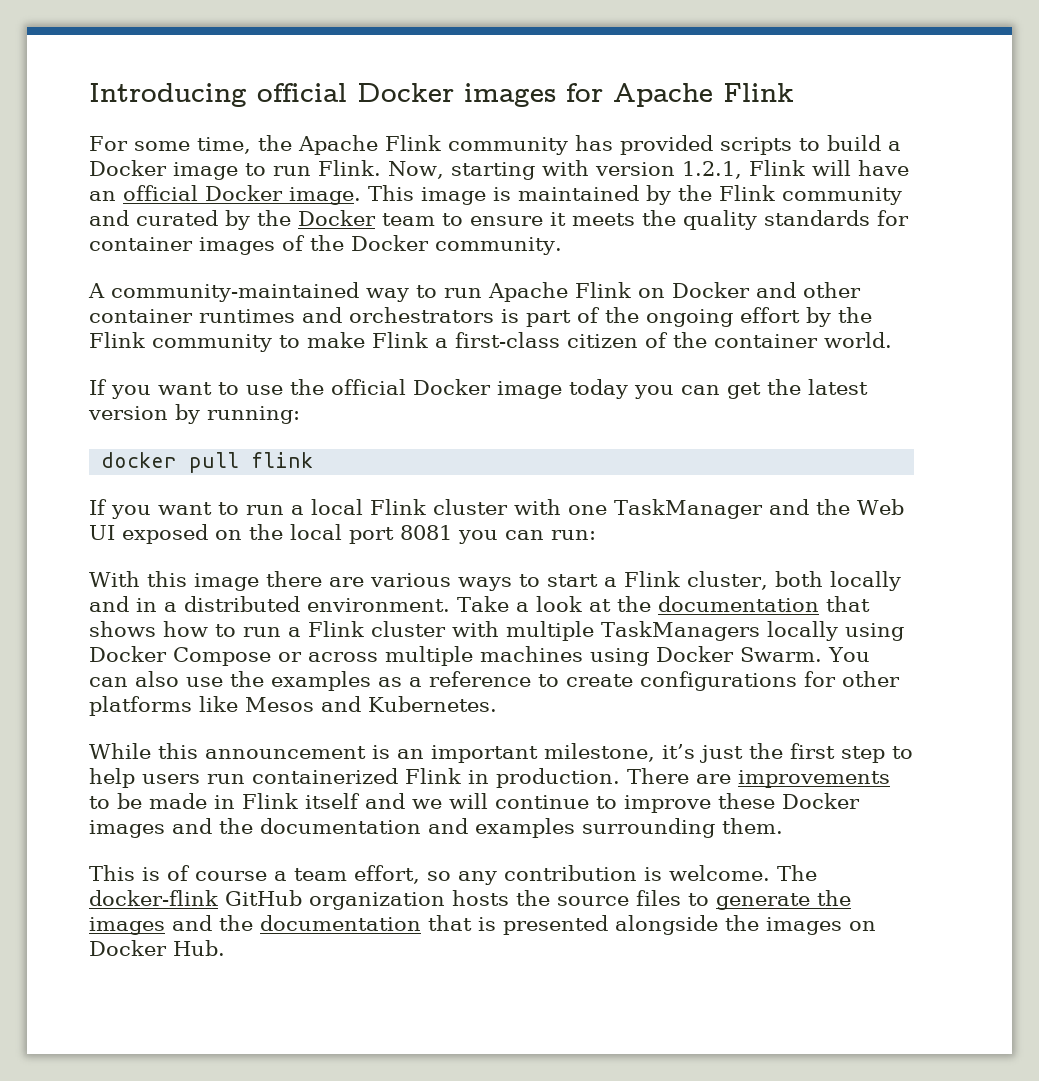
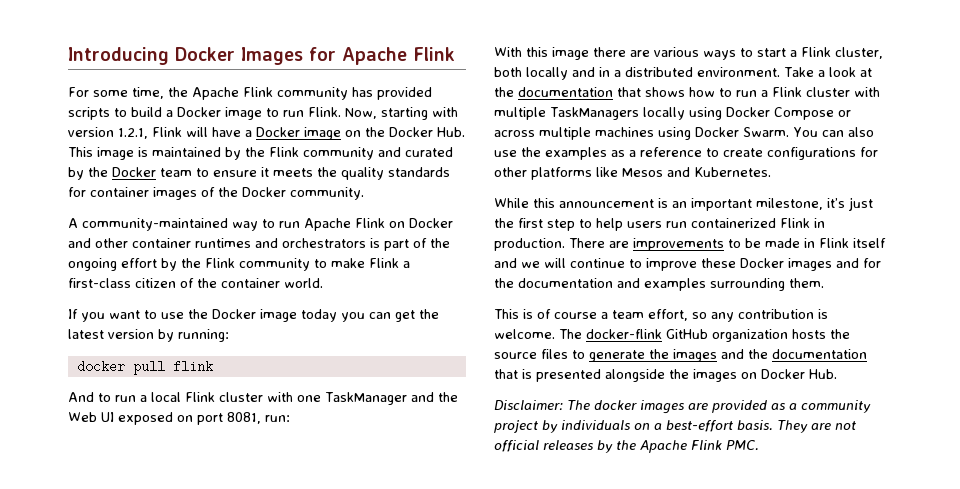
- Introducing official Docker images for Apache Flink
+ Introducing Docker Images for Apache Flink
- Now, starting with version 1.2.1, Flink will have an official Docker image. This image is maintained by the Flink community and curated by the Docker team to ensure it meets the quality standards for container images of the Docker community.
+ Now, starting with version 1.2.1, Flink will have a Docker image on the Docker Hub. This image is maintained by the Flink community and curated by the Docker team to ensure it meets the quality standards for container images of the Docker community.
- If you want to use the official Docker image today you can get the latest version by running:
+ If you want to use the Docker image today you can get the latest version by running:
- If you want to run a local Flink cluster with one TaskManager and the Web UI exposed on the local port 8081 you can run:
+ And to run a local Flink cluster with one TaskManager and the Web UI exposed on port 8081, run:
- There are improvements to be made in Flink itself and we will continue to improve these Docker images and the documentation and examples surrounding them.
+ There are improvements to be made in Flink itself and we will continue to improve these Docker images and for the documentation and examples surrounding them.
+ Disclaimer: The docker images are provided as a community project by individuals on a best-effort basis. They are not official releases by the Apache Flink PMC.

